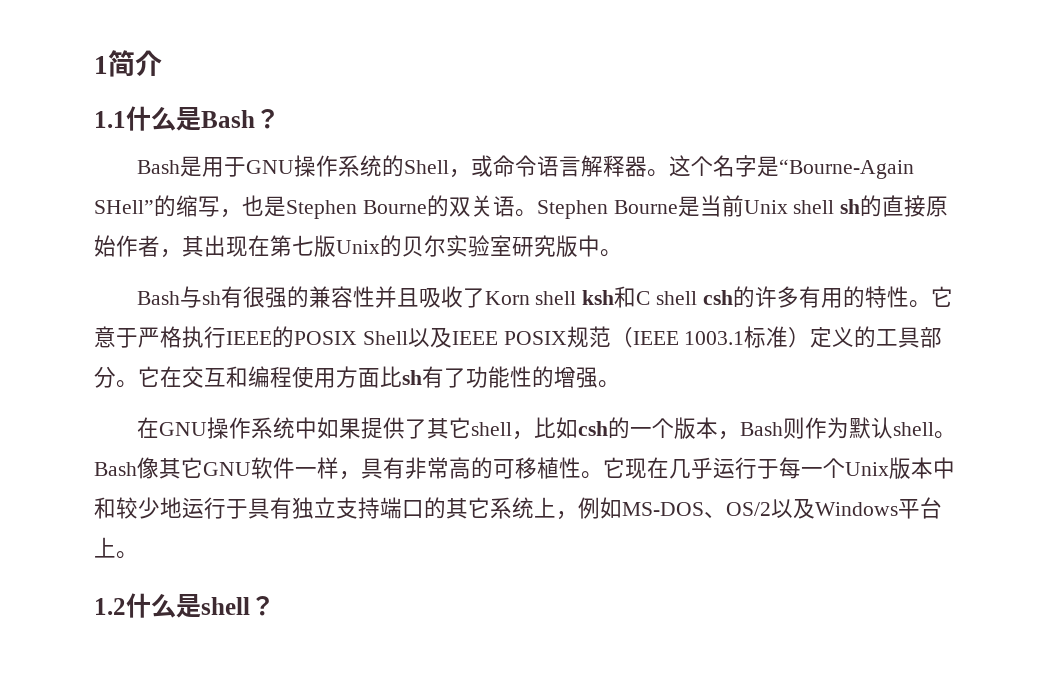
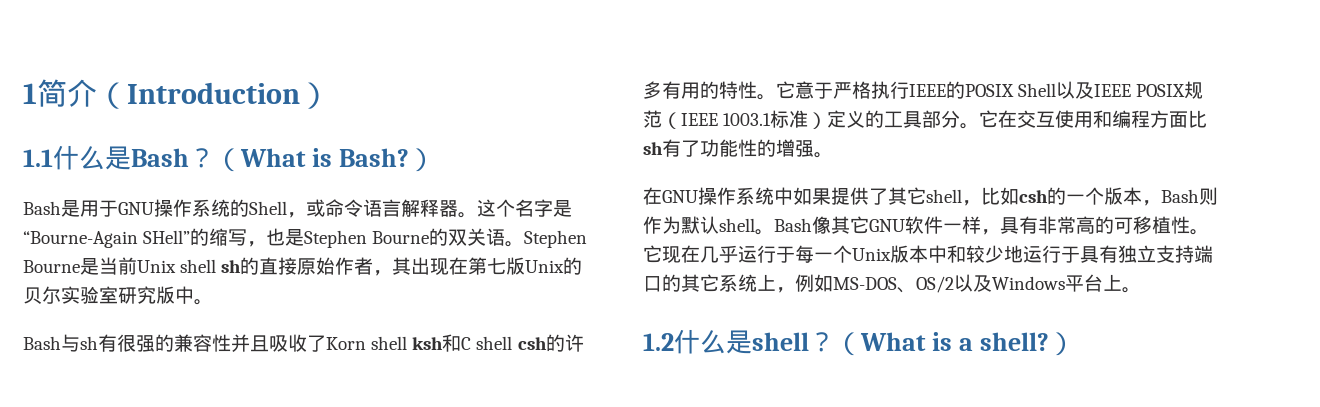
- 1简介
+ 1简介（Introduction）
+ （What is Bash?）
- 它在交互和编程使用方面比sh有了功能性的增强。
+ 它在交互使用和编程方面比sh有了功能性的增强。
+ （What is a shell?）

